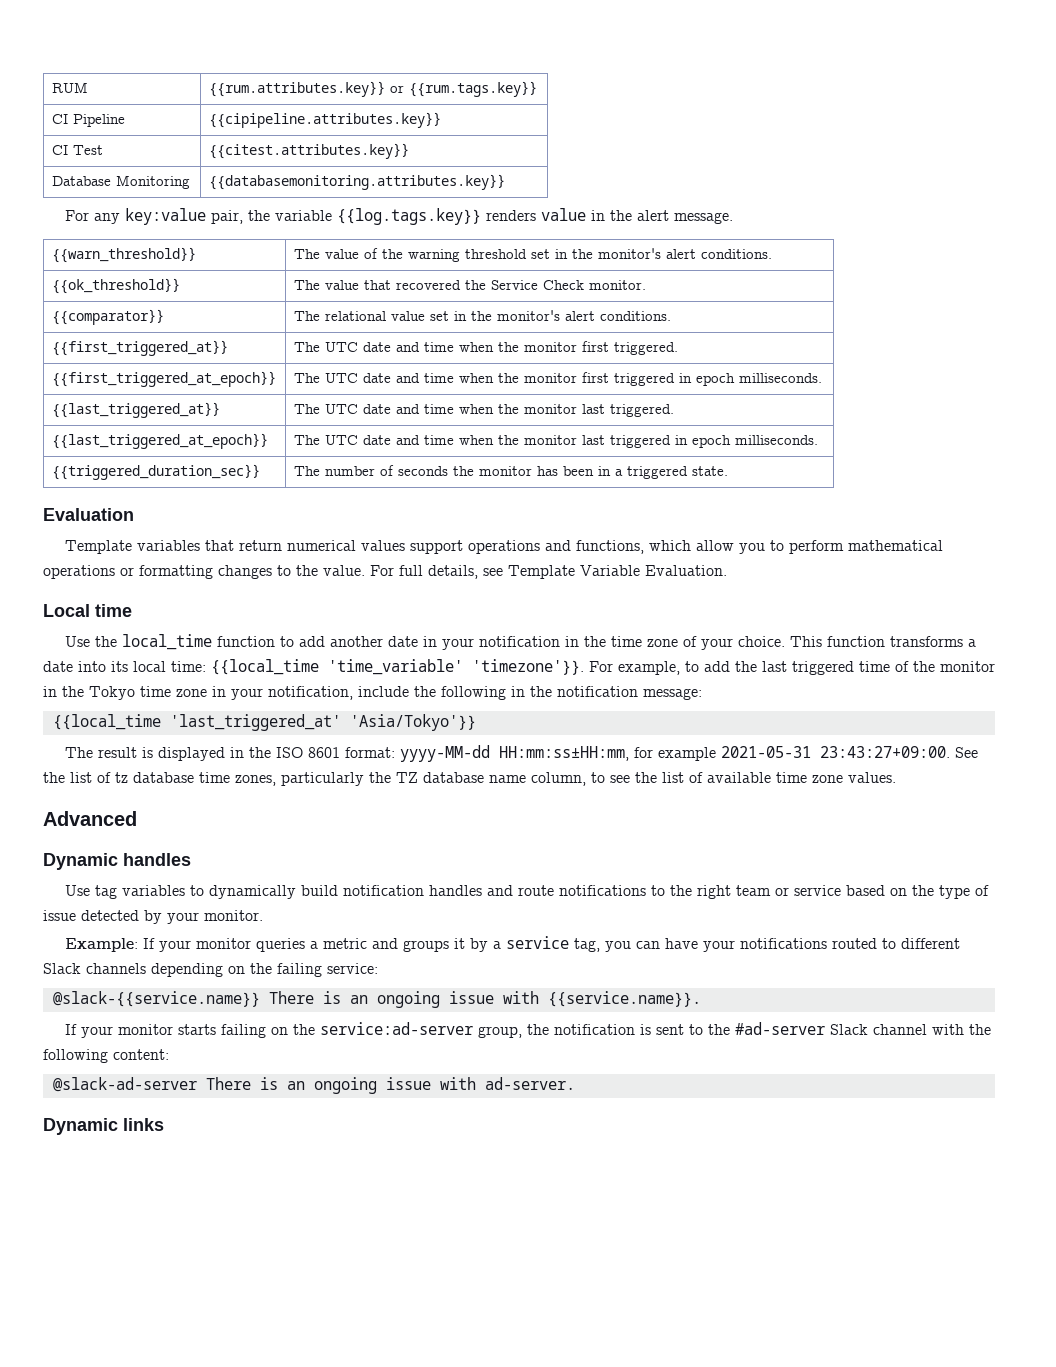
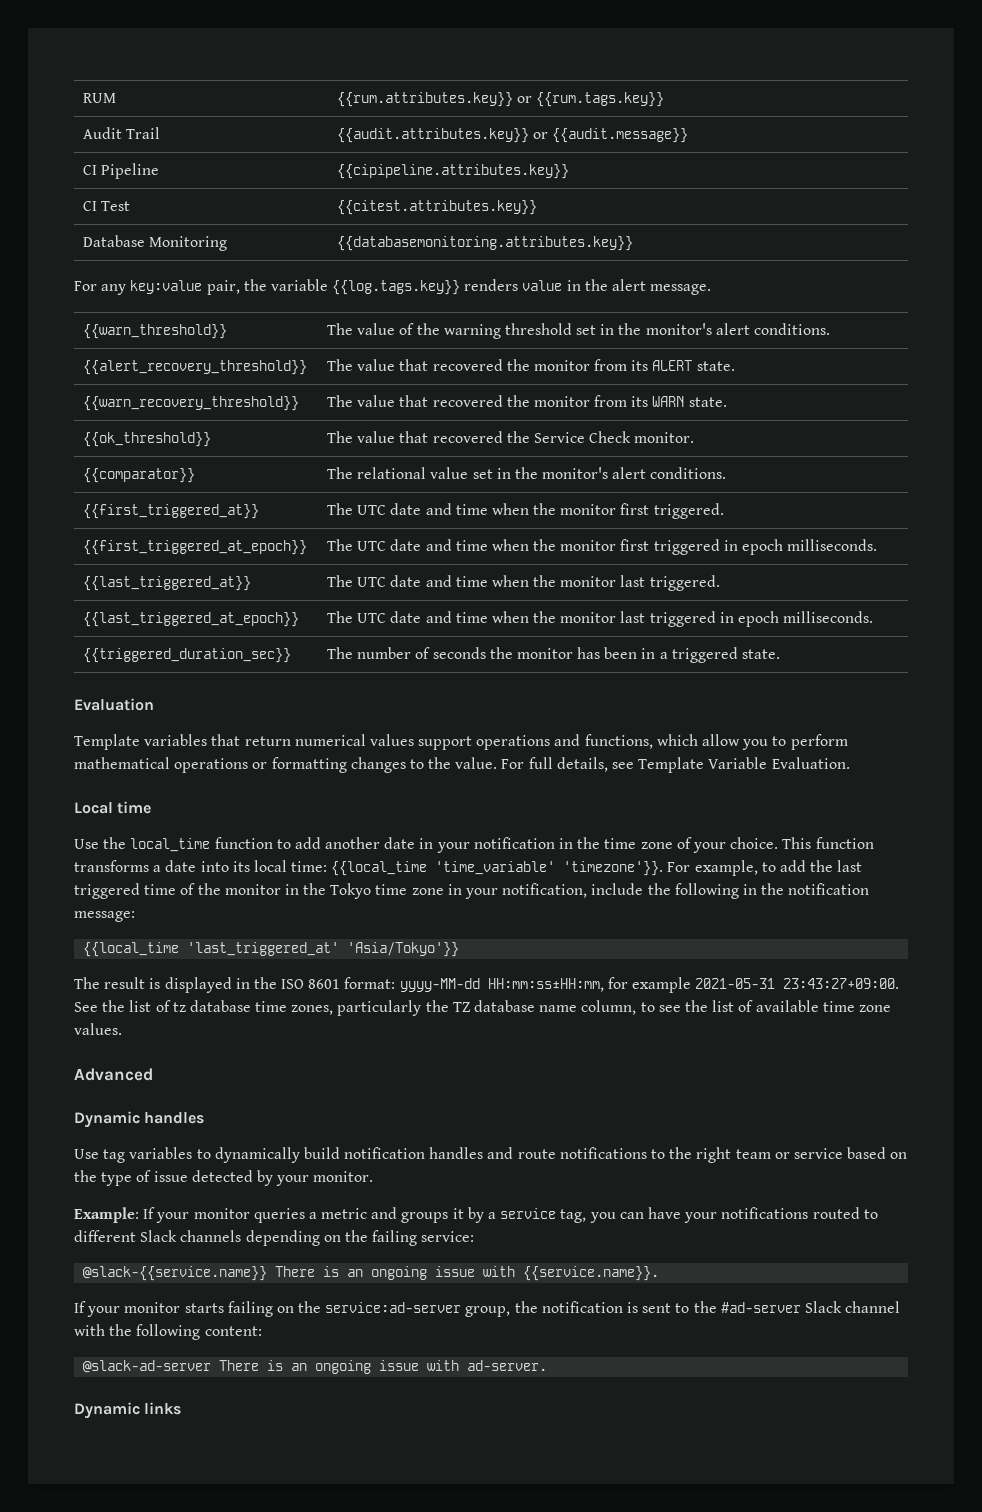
+ Audit Trail | {{audit.attributes.key}} or {{audit.message}}
+ {{alert_recovery_threshold}} | The value that recovered the monitor from its ALERT state.
+ {{warn_recovery_threshold}} | The value that recovered the monitor from its WARN state.

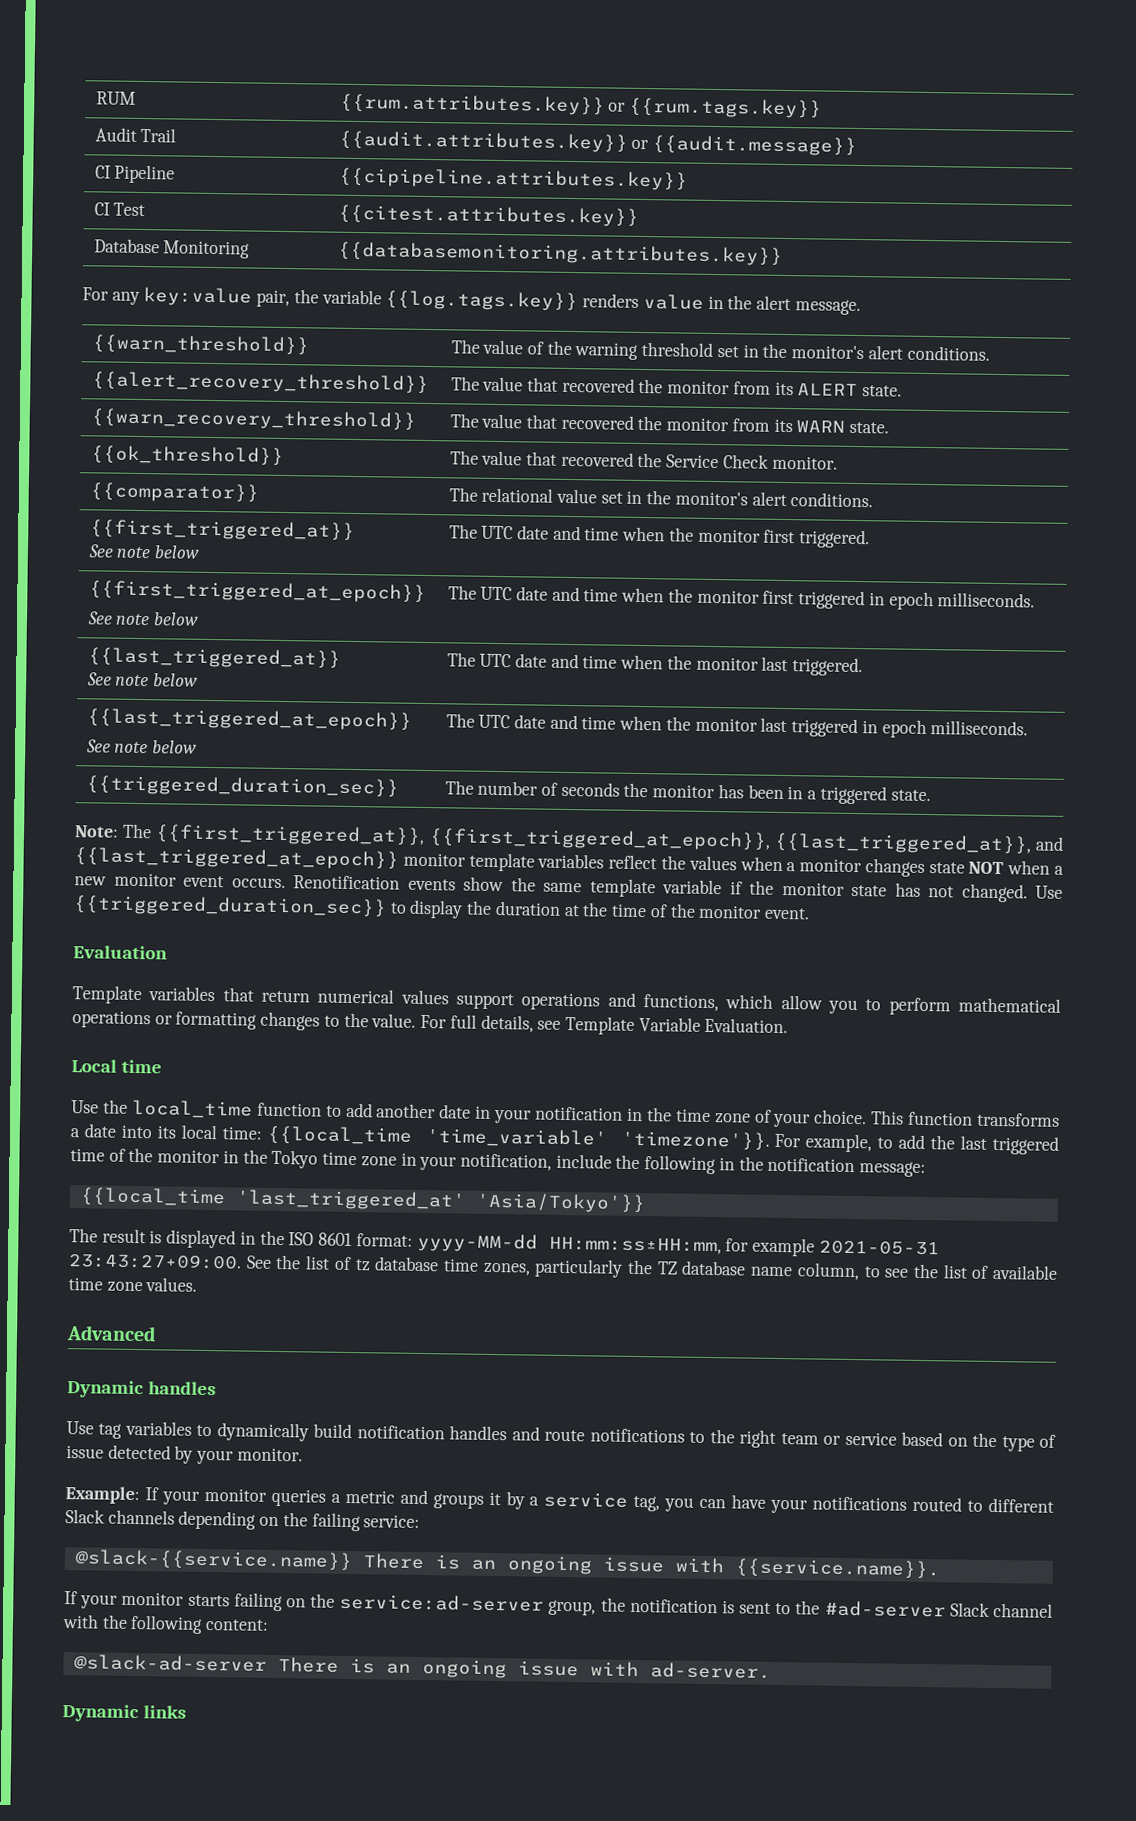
- {{first_triggered_at}} | The UTC date and time when the monitor first triggered.
+ {{first_triggered_at}}
+ See note below | The UTC date and time when the monitor first triggered.
- {{first_triggered_at_epoch}} | The UTC date and time when the monitor first triggered in epoch milliseconds.
+ {{first_triggered_at_epoch}}
+ See note below | The UTC date and time when the monitor first triggered in epoch milliseconds.
- {{last_triggered_at}} | The UTC date and time when the monitor last triggered.
- {{last_triggered_at_epoch}} | The UTC date and time when the monitor last triggered in epoch milliseconds.
+ {{last_triggered_at}}
+ See note below | The UTC date and time when the monitor last triggered.
+ {{last_triggered_at_epoch}}
+ See note below | The UTC date and time when the monitor last triggered in epoch milliseconds.
+ Note: The {{first_triggered_at}}, {{first_triggered_at_epoch}}, {{last_triggered_at}}, and {{last_triggered_at_epoch}} monitor template variables reflect the values when a monitor changes state NOT when a new monitor event occurs. Renotification events show the same template variable if the monitor state has not changed. Use {{triggered_duration_sec}} to display the duration at the time of the monitor event.

